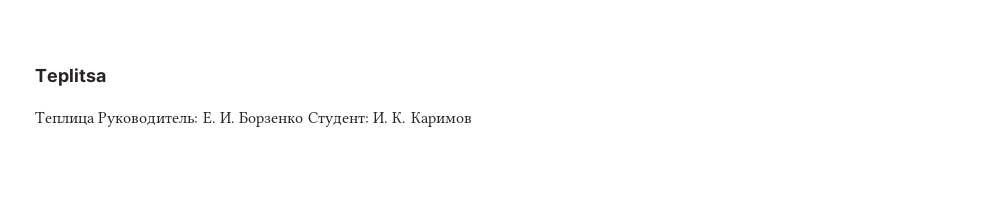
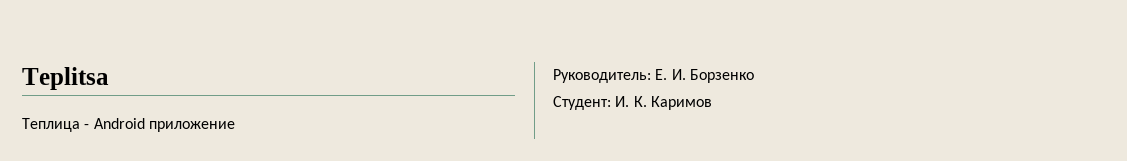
- Теплица Руководитель: Е. И. Борзенко Cтудент: И. К. Каримов
+ Теплица - Android приложение
+ Руководитель: Е. И. Борзенко
+ Cтудент: И. К. Каримов

